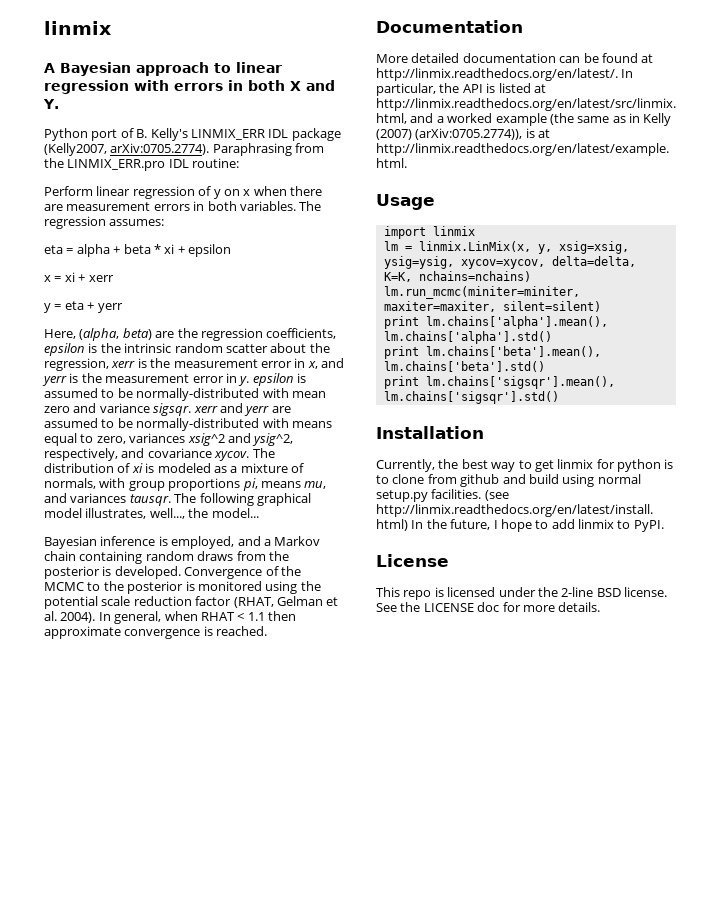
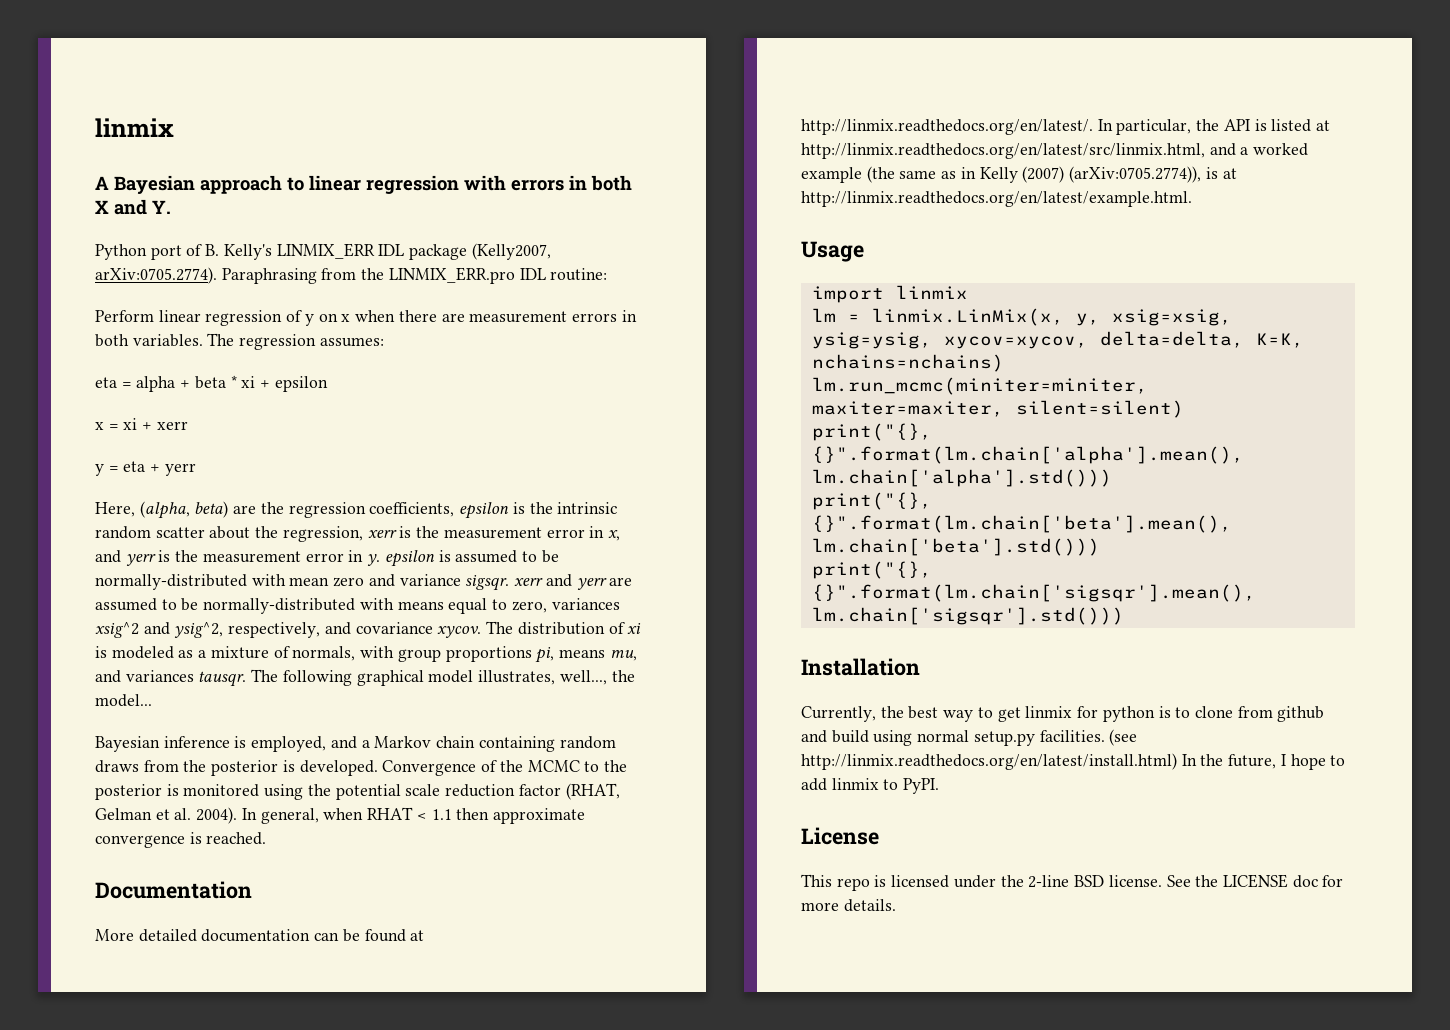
- print lm.chains['alpha'].mean(), lm.chains['alpha'].std()
- print lm.chains['beta'].mean(), lm.chains['beta'].std()
- print lm.chains['sigsqr'].mean(), lm.chains['sigsqr'].std()
+ print("{}, {}".format(lm.chain['alpha'].mean(), lm.chain['alpha'].std()))
+ print("{}, {}".format(lm.chain['beta'].mean(), lm.chain['beta'].std()))
+ print("{}, {}".format(lm.chain['sigsqr'].mean(), lm.chain['sigsqr'].std()))

